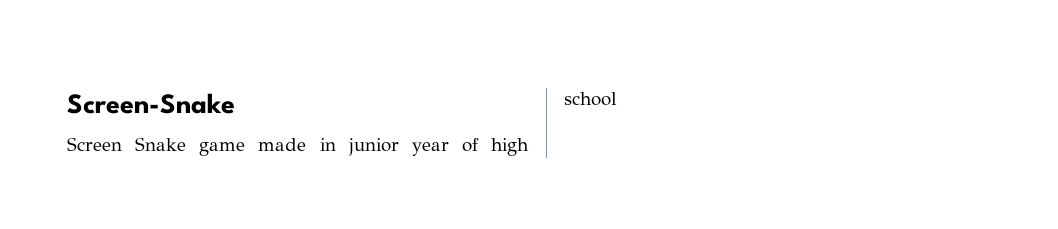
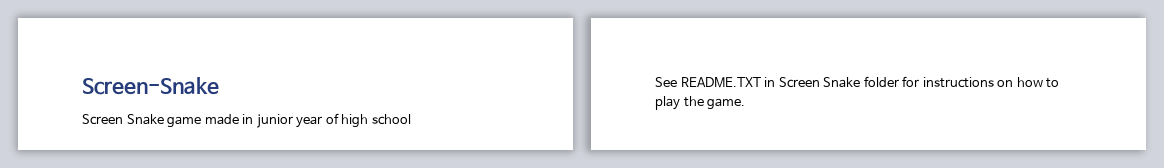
+ See README.TXT in Screen Snake folder for instructions on how to play the game.

